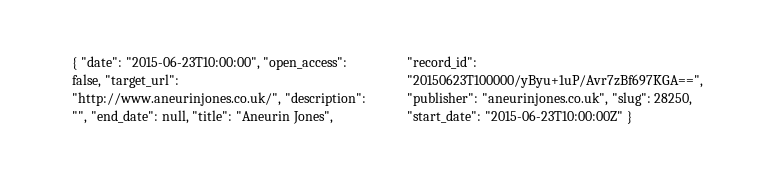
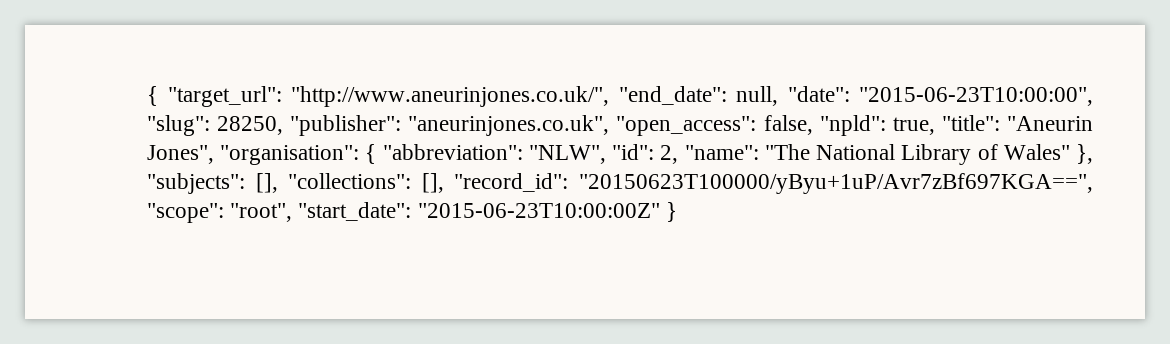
- { "date": "2015-06-23T10:00:00", "open_access": false, "target_url": "http://www.aneurinjones.co.uk/", "description": "", "end_date": null, "title": "Aneurin Jones", "record_id": "20150623T100000/yByu+1uP/Avr7zBf697KGA==", "publisher": "aneurinjones.co.uk", "slug": 28250, "start_date": "2015-06-23T10:00:00Z" }
+ { "target_url": "http://www.aneurinjones.co.uk/", "end_date": null, "date": "2015-06-23T10:00:00", "slug": 28250, "publisher": "aneurinjones.co.uk", "open_access": false, "npld": true, "title": "Aneurin Jones", "organisation": { "abbreviation": "NLW", "id": 2, "name": "The National Library of Wales" }, "subjects": [], "collections": [], "record_id": "20150623T100000/yByu+1uP/Avr7zBf697KGA==", "scope": "root", "start_date": "2015-06-23T10:00:00Z" }

